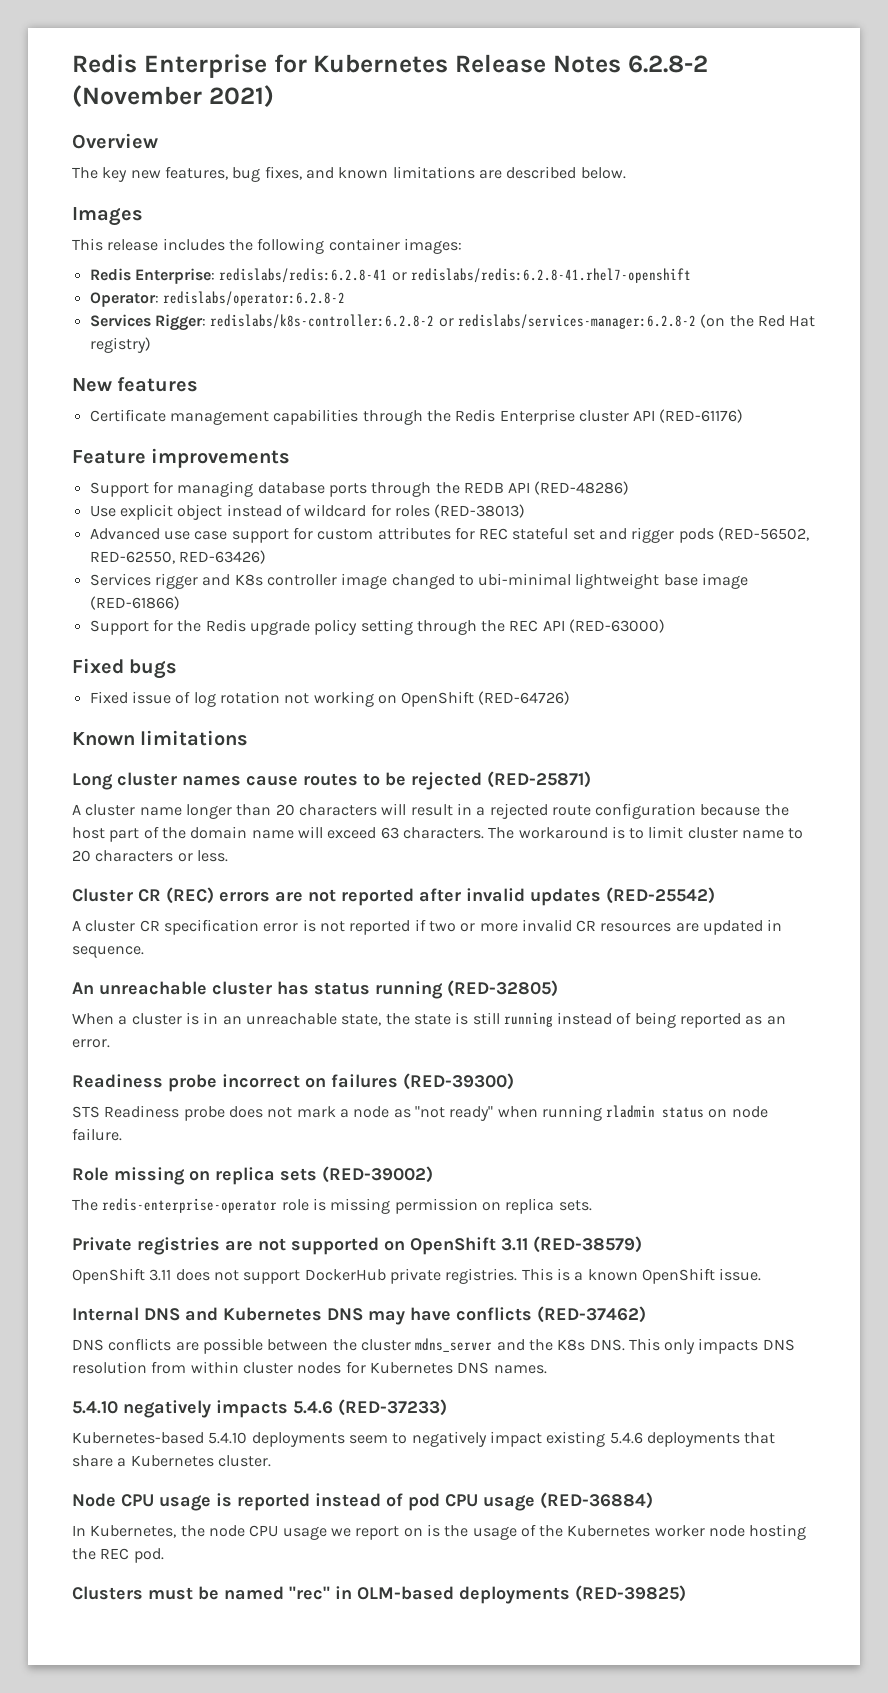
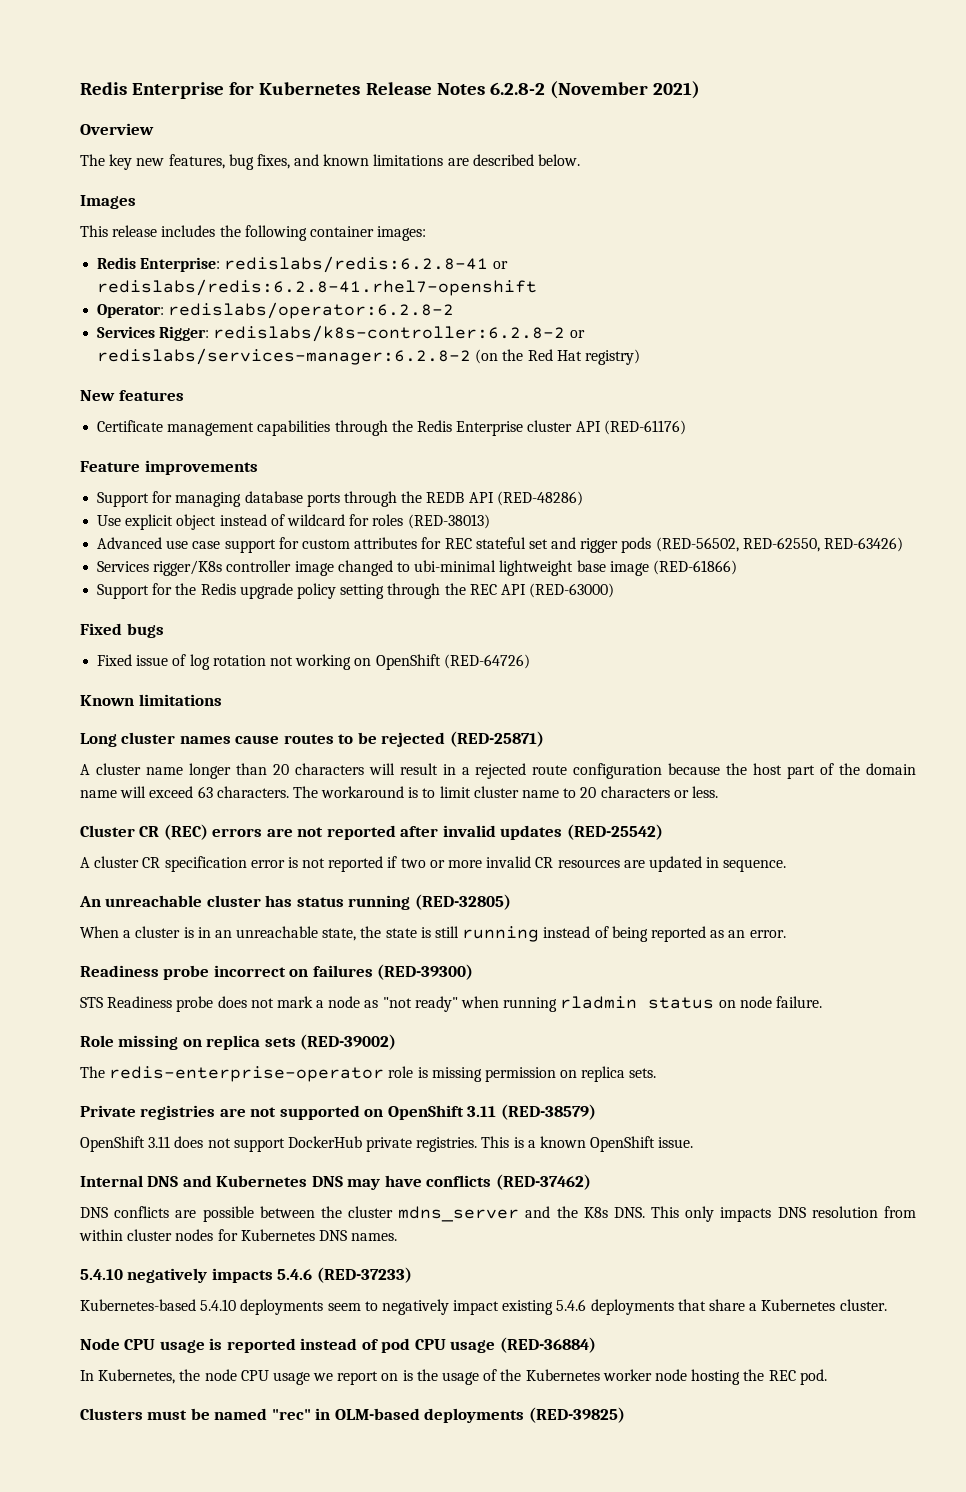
- Services rigger and K8s controller image changed to ubi-minimal lightweight base image (RED-61866)
+ Services rigger/K8s controller image changed to ubi-minimal lightweight base image (RED-61866)

